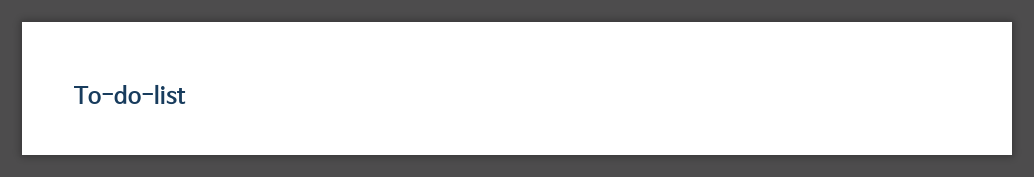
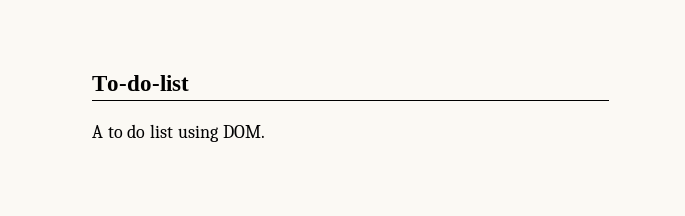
+ A to do list using DOM.

